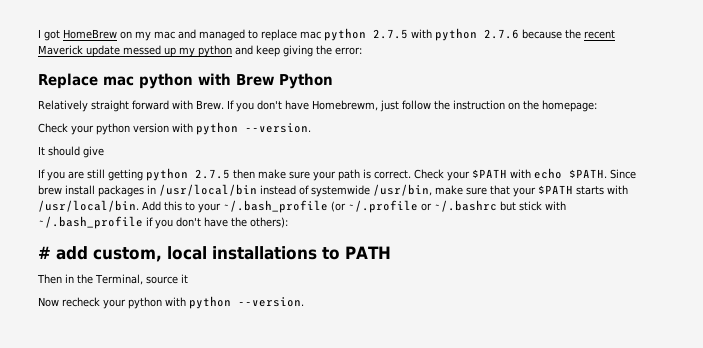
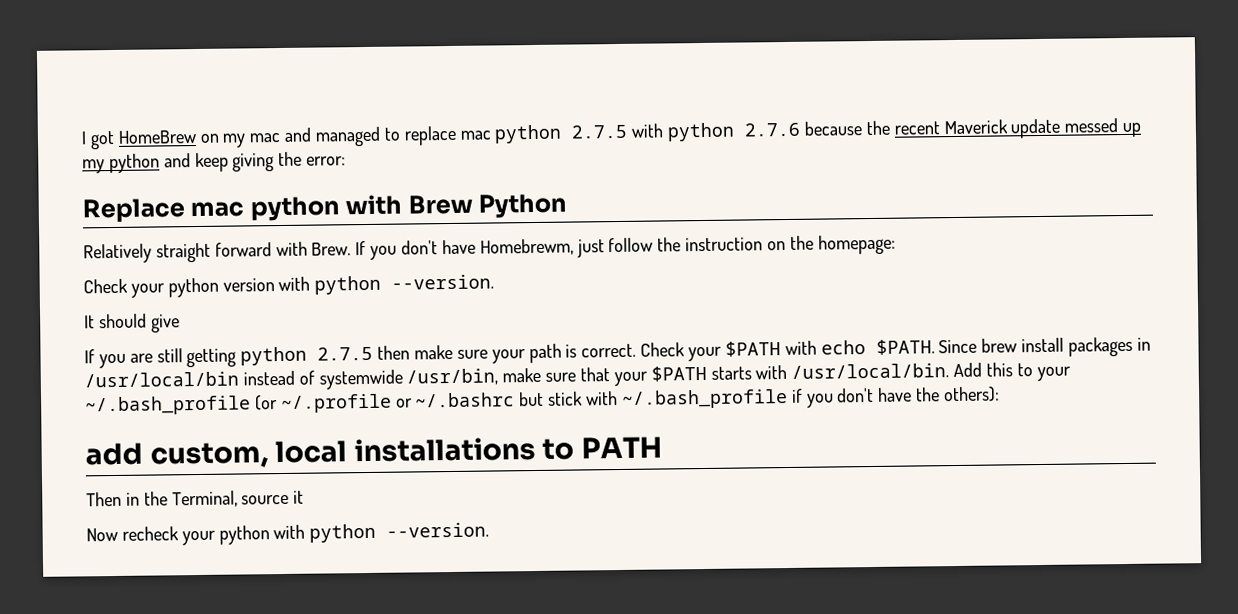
- # add custom, local installations to PATH
+ add custom, local installations to PATH

